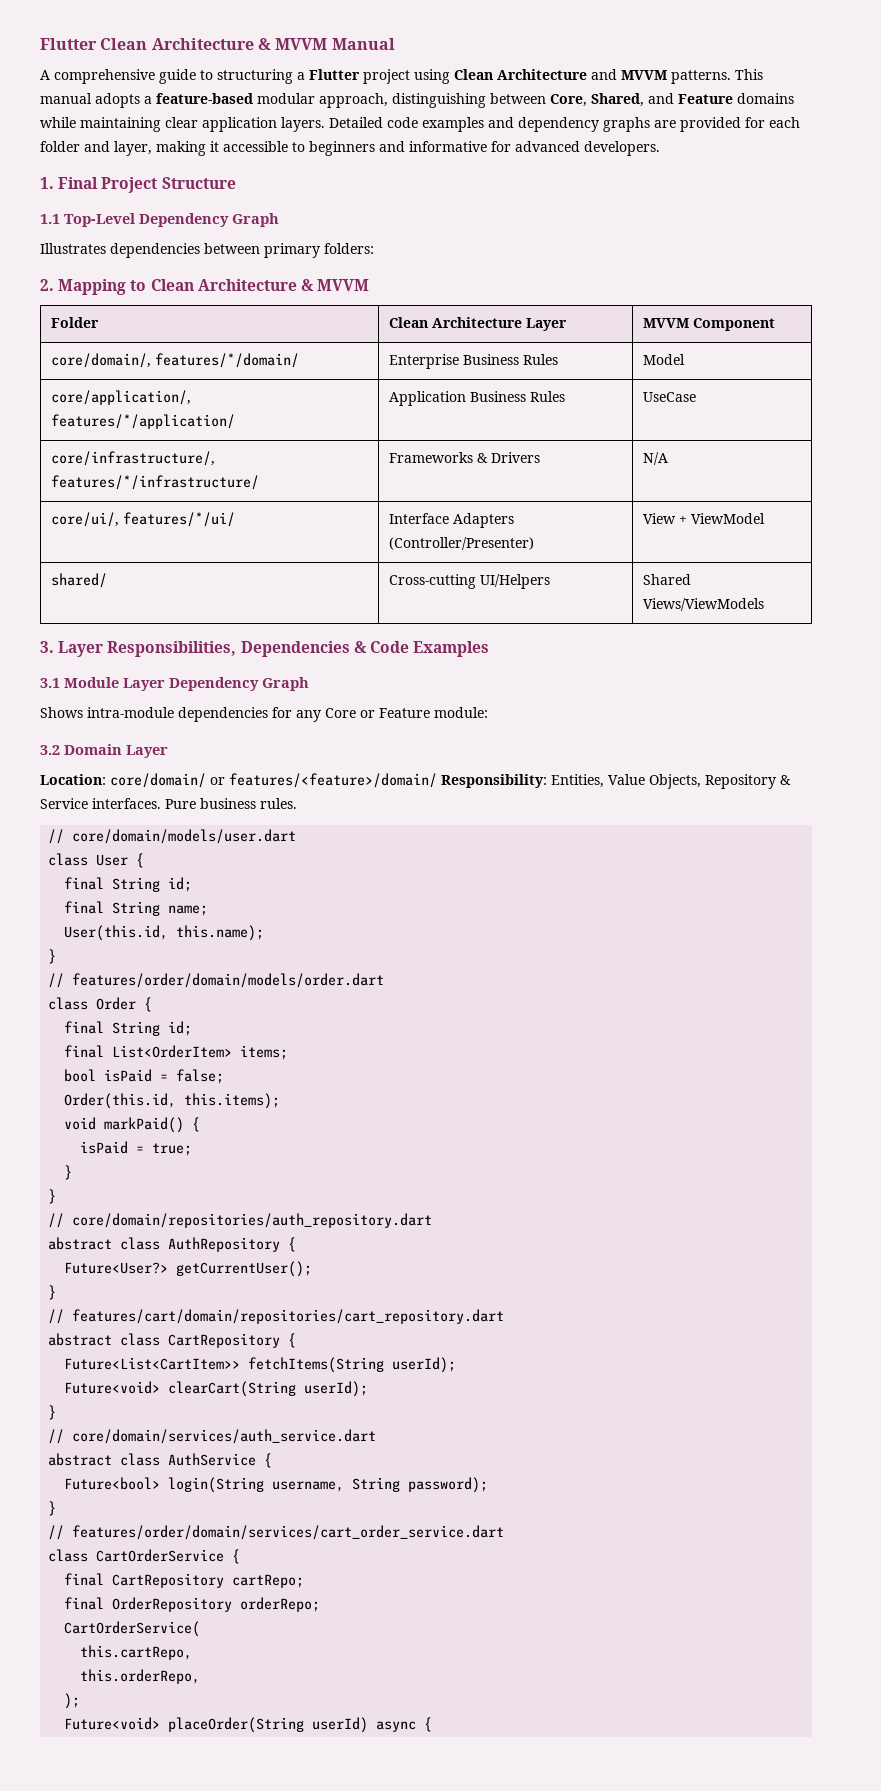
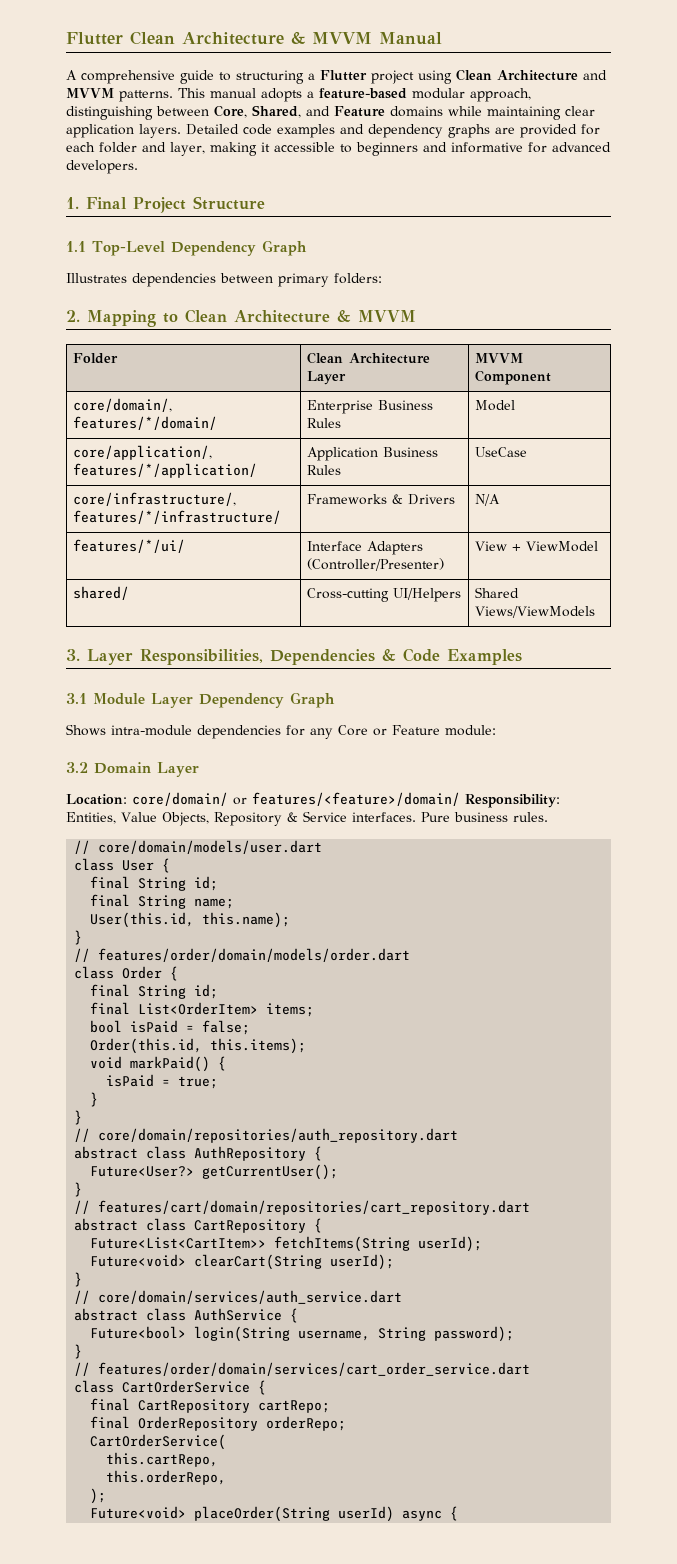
- core/ui/, features/*/ui/ | Interface Adapters (Controller/Presenter) | View + ViewModel
+ features/*/ui/ | Interface Adapters (Controller/Presenter) | View + ViewModel

